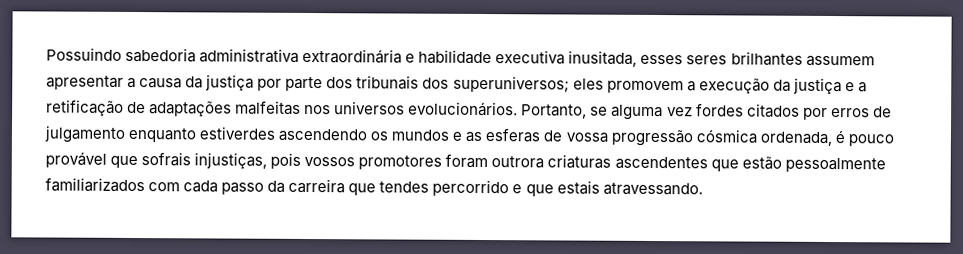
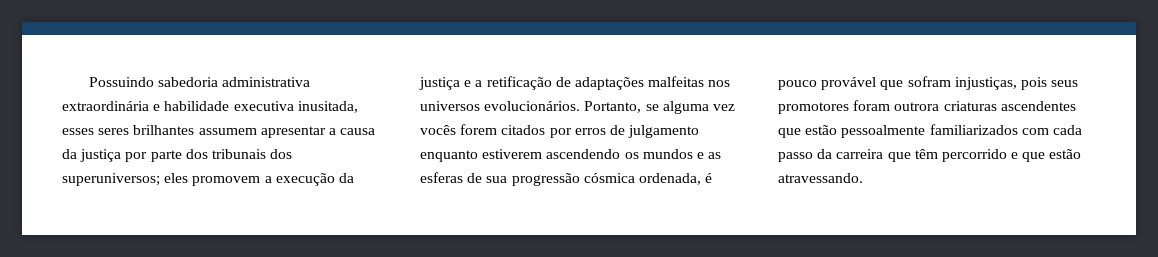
- Portanto, se alguma vez fordes citados por erros de julgamento enquanto estiverdes ascendendo os mundos e as esferas de vossa progressão cósmica ordenada, é pouco provável que sofrais injustiças, pois vossos promotores foram outrora criaturas ascendentes que estão pessoalmente familiarizados com cada passo da carreira que tendes percorrido e que estais atravessando.
+ Portanto, se alguma vez vocês forem citados por erros de julgamento enquanto estiverem ascendendo os mundos e as esferas de sua progressão cósmica ordenada, é pouco provável que sofram injustiças, pois seus promotores foram outrora criaturas ascendentes que estão pessoalmente familiarizados com cada passo da carreira que têm percorrido e que estão atravessando.

